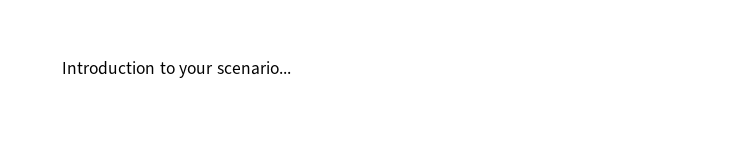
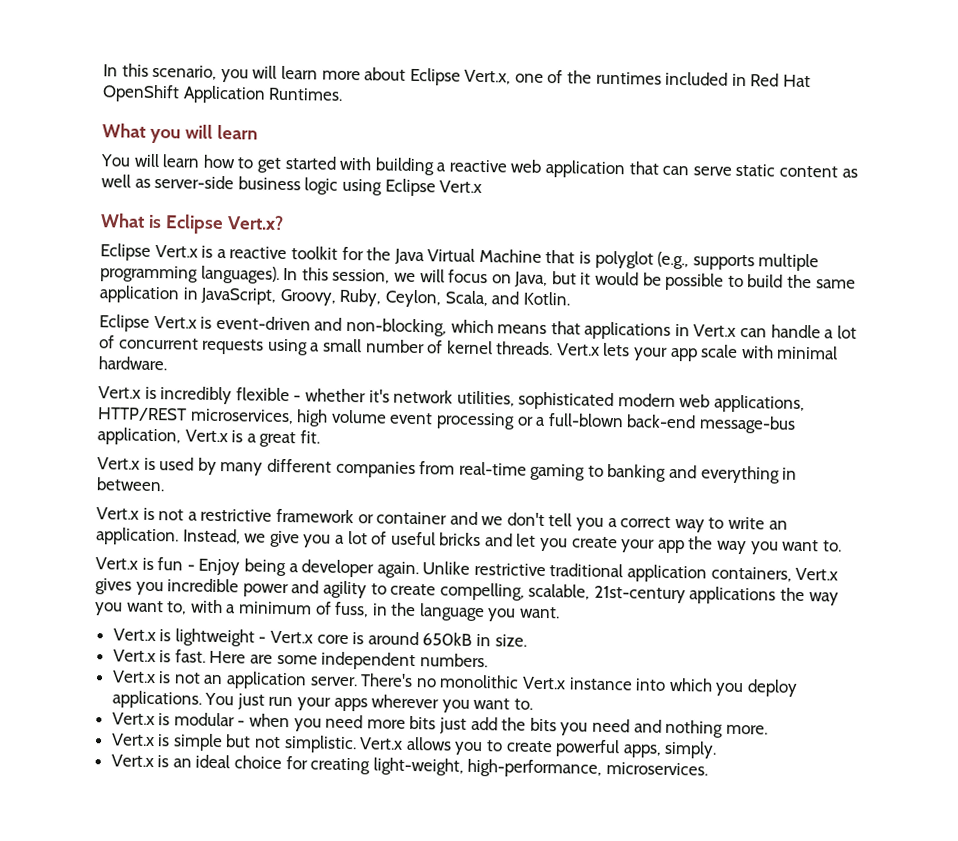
- Introduction to your scenario...
+ In this scenario, you will learn more about Eclipse Vert.x, one of the runtimes included in Red Hat OpenShift Application Runtimes.
+ What you will learn
+ You will learn how to get started with building a reactive web application that can serve static content as well as server-side business logic using Eclipse Vert.x
+ What is Eclipse Vert.x?
+ Eclipse Vert.x is a reactive toolkit for the Java Virtual Machine that is polyglot (e.g., supports multiple programming languages). In this session, we will focus on Java, but it would be possible to build the same application in JavaScript, Groovy, Ruby, Ceylon, Scala, and Kotlin.
+ Eclipse Vert.x is event-driven and non-blocking, which means that applications in Vert.x can handle a lot of concurrent requests using a small number of kernel threads. Vert.x lets your app scale with minimal hardware.
+ Vert.x is incredibly flexible - whether it's network utilities, sophisticated modern web applications, HTTP/REST microservices, high volume event processing or a full-blown back-end message-bus application, Vert.x is a great fit.
+ Vert.x is used by many different companies from real-time gaming to banking and everything in between.
+ Vert.x is not a restrictive framework or container and we don't tell you a correct way to write an application. Instead, we give you a lot of useful bricks and let you create your app the way you want to.
+ Vert.x is fun - Enjoy being a developer again. Unlike restrictive traditional application containers, Vert.x gives you incredible power and agility to create compelling, scalable, 21st-century applications the way you want to, with a minimum of fuss, in the language you want.
+ Vert.x is lightweight - Vert.x core is around 650kB in size.
+ Vert.x is fast. Here are some independent numbers.
+ Vert.x is not an application server. There's no monolithic Vert.x instance into which you deploy applications. You just run your apps wherever you want to.
+ Vert.x is modular - when you need more bits just add the bits you need and nothing more.
+ Vert.x is simple but not simplistic. Vert.x allows you to create powerful apps, simply.
+ Vert.x is an ideal choice for creating light-weight, high-performance, microservices.

